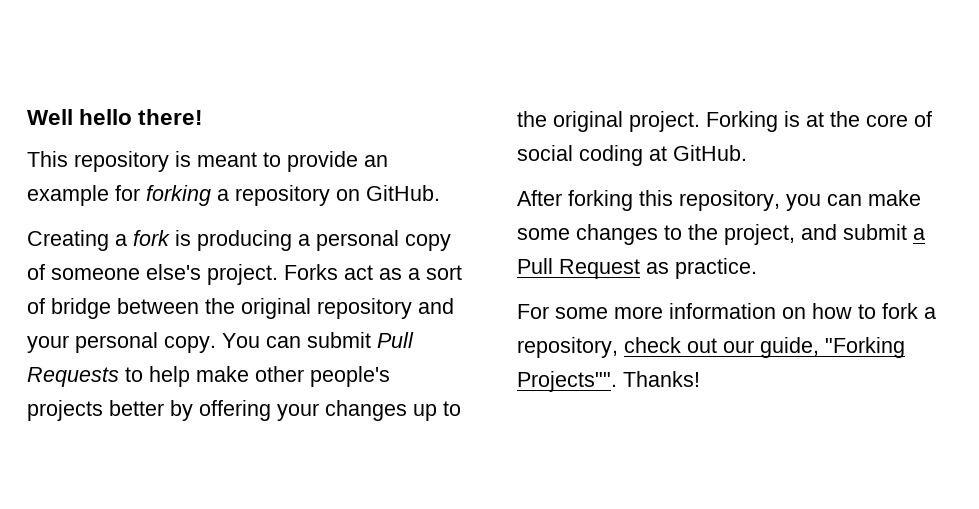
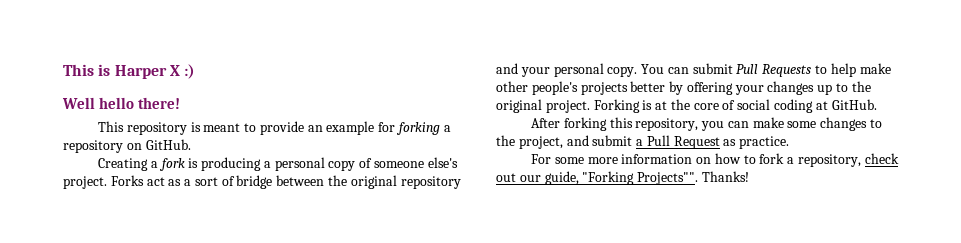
+ This is Harper X :)

